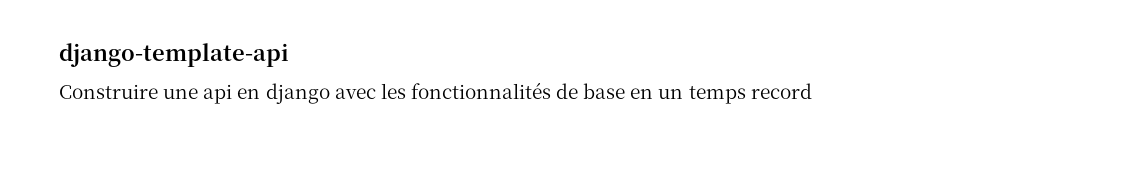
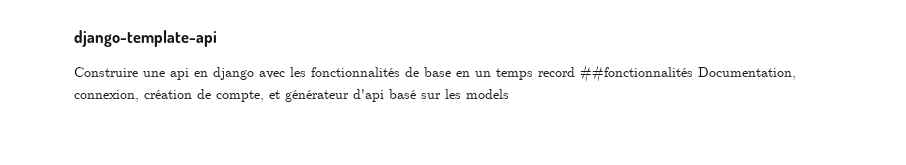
- Construire une api en django avec les fonctionnalités de base en un temps record
+ Construire une api en django avec les fonctionnalités de base en un temps record ##fonctionnalités Documentation, connexion, création de compte, et générateur d'api basé sur les models

